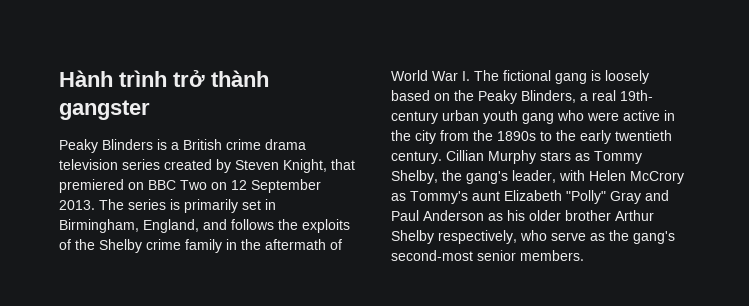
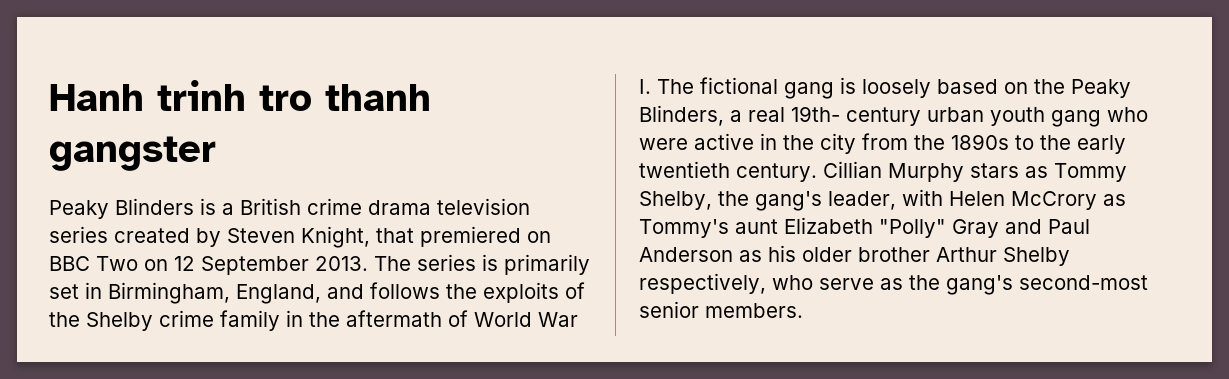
- Hành trình trở thành gangster
+ Hanh trinh tro thanh gangster

